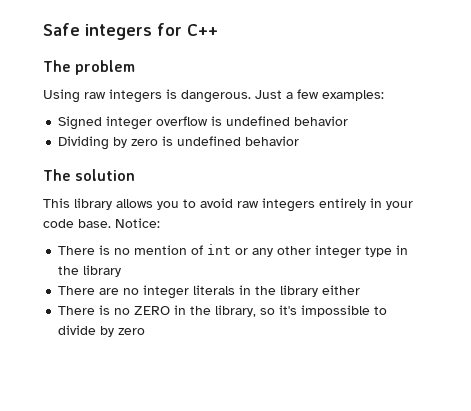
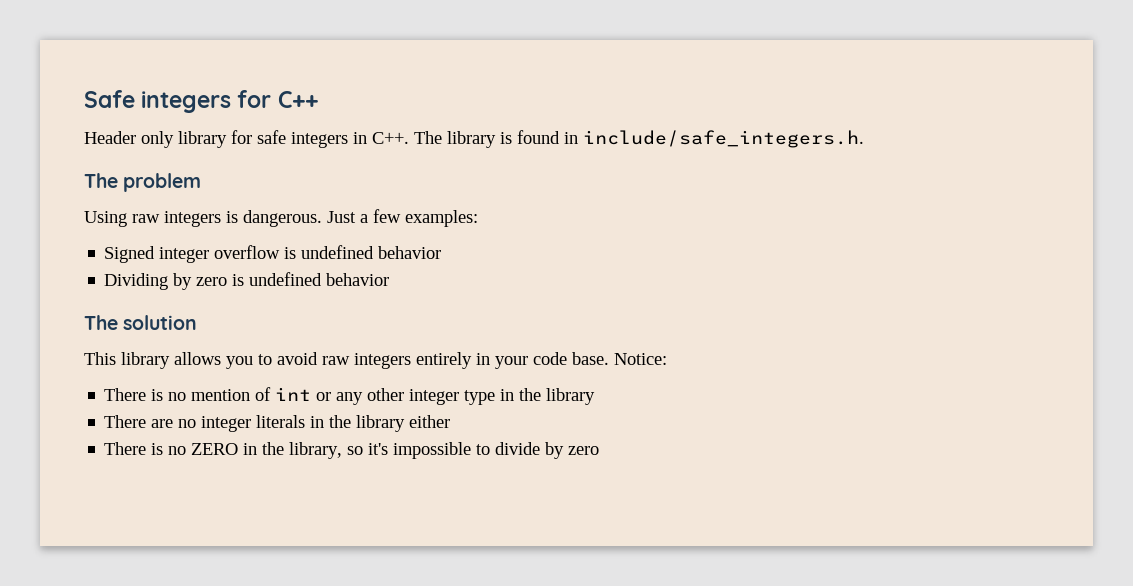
+ Header only library for safe integers in C++. The library is found in include/safe_integers.h.

